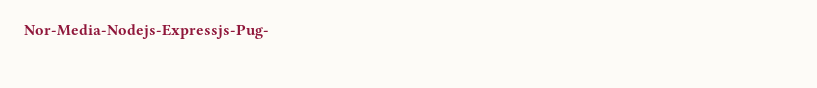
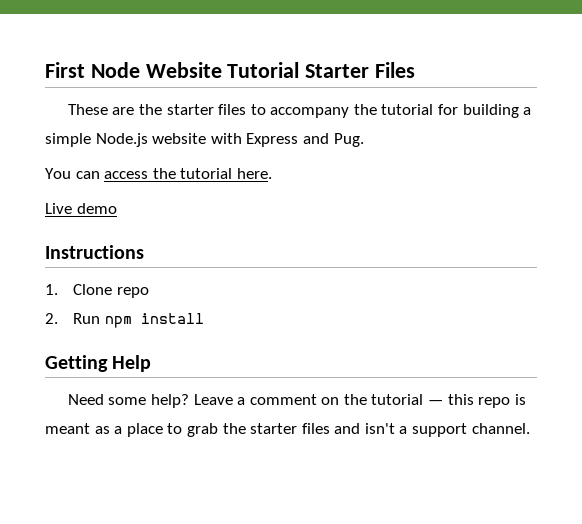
- Nor-Media-Nodejs-Expressjs-Pug-
+ First Node Website Tutorial Starter Files
+ These are the starter files to accompany the tutorial for building a simple Node.js website with Express and Pug.
+ You can access the tutorial here.
+ Live demo
+ Instructions
+ 1. Clone repo
+ 2. Run npm install
+ Getting Help
+ Need some help? Leave a comment on the tutorial — this repo is meant as a place to grab the starter files and isn't a support channel.

